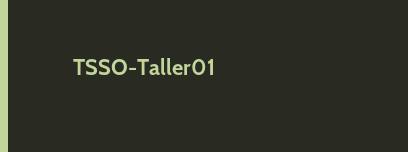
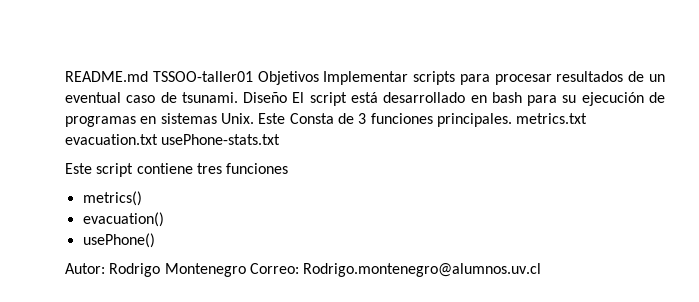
- TSSO-Taller01
+ README.md TSSOO-taller01 Objetivos Implementar scripts para procesar resultados de un eventual caso de tsunami. Diseño El script está desarrollado en bash para su ejecución de programas en sistemas Unix. Este Consta de 3 funciones principales. metrics.txt evacuation.txt usePhone-stats.txt
+ Este script contiene tres funciones
+ metrics()
+ evacuation()
+ usePhone()
+ Autor: Rodrigo Montenegro Correo: Rodrigo.montenegro@alumnos.uv.cl

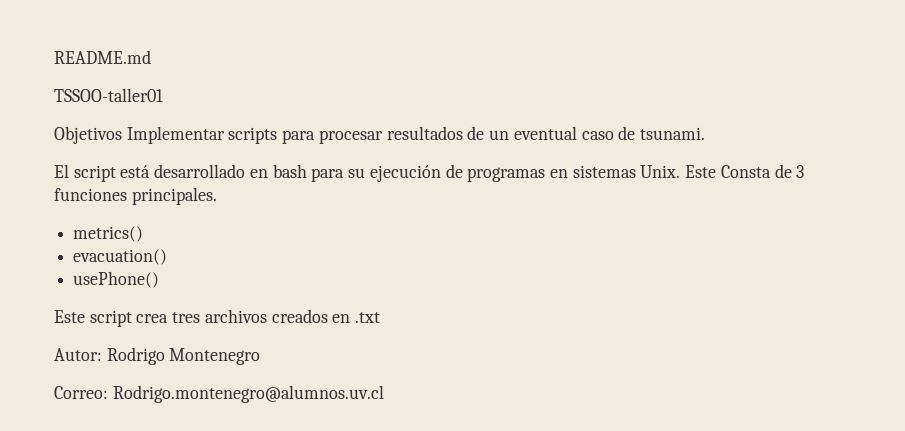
- README.md TSSOO-taller01 Objetivos Implementar scripts para procesar resultados de un eventual caso de tsunami. Diseño El script está desarrollado en bash para su ejecución de programas en sistemas Unix.
+ README.md
+ TSSOO-taller01
+ Objetivos Implementar scripts para procesar resultados de un eventual caso de tsunami.
+ El script está desarrollado en bash para su ejecución de programas en sistemas Unix.
- Este Consta de 3 funciones principales. metrics.txt evacuation.txt usePhone-stats.txt
- Este script contiene tres funciones
+ Este Consta de 3 funciones principales.
  metrics()
  evacuation()
  usePhone()
+ Este script crea tres archivos creados en .txt
- Autor: Rodrigo Montenegro Correo: Rodrigo.montenegro@alumnos.uv.cl
+ Autor: Rodrigo Montenegro
+ Correo: Rodrigo.montenegro@alumnos.uv.cl

